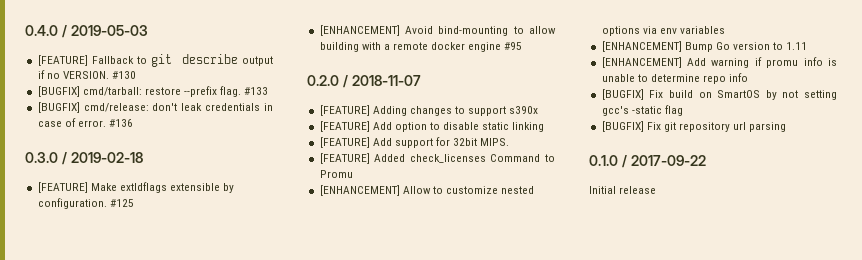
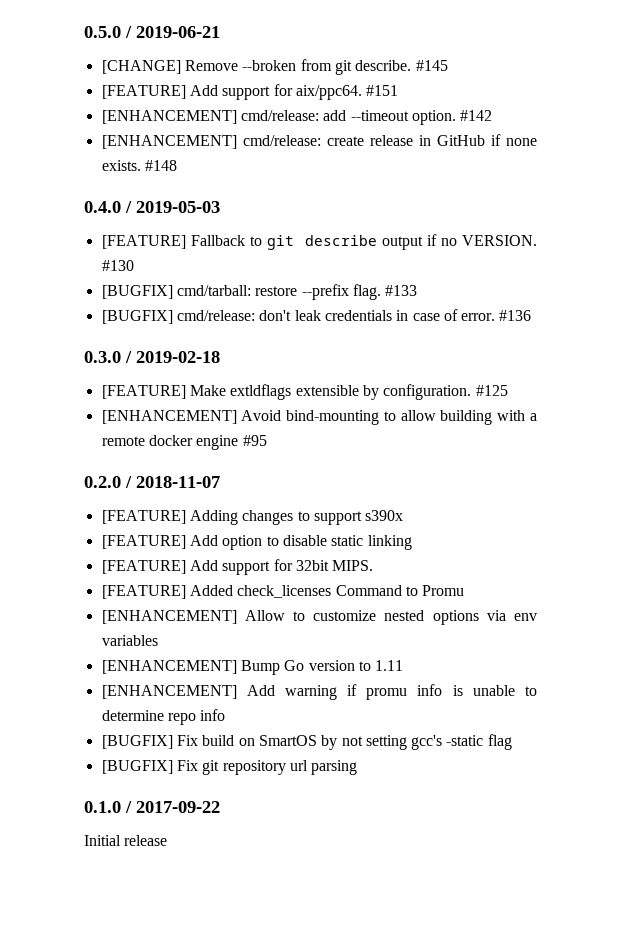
+ 0.5.0 / 2019-06-21
+ [CHANGE] Remove --broken from git describe. #145
+ [FEATURE] Add support for aix/ppc64. #151
+ [ENHANCEMENT] cmd/release: add --timeout option. #142
+ [ENHANCEMENT] cmd/release: create release in GitHub if none exists. #148

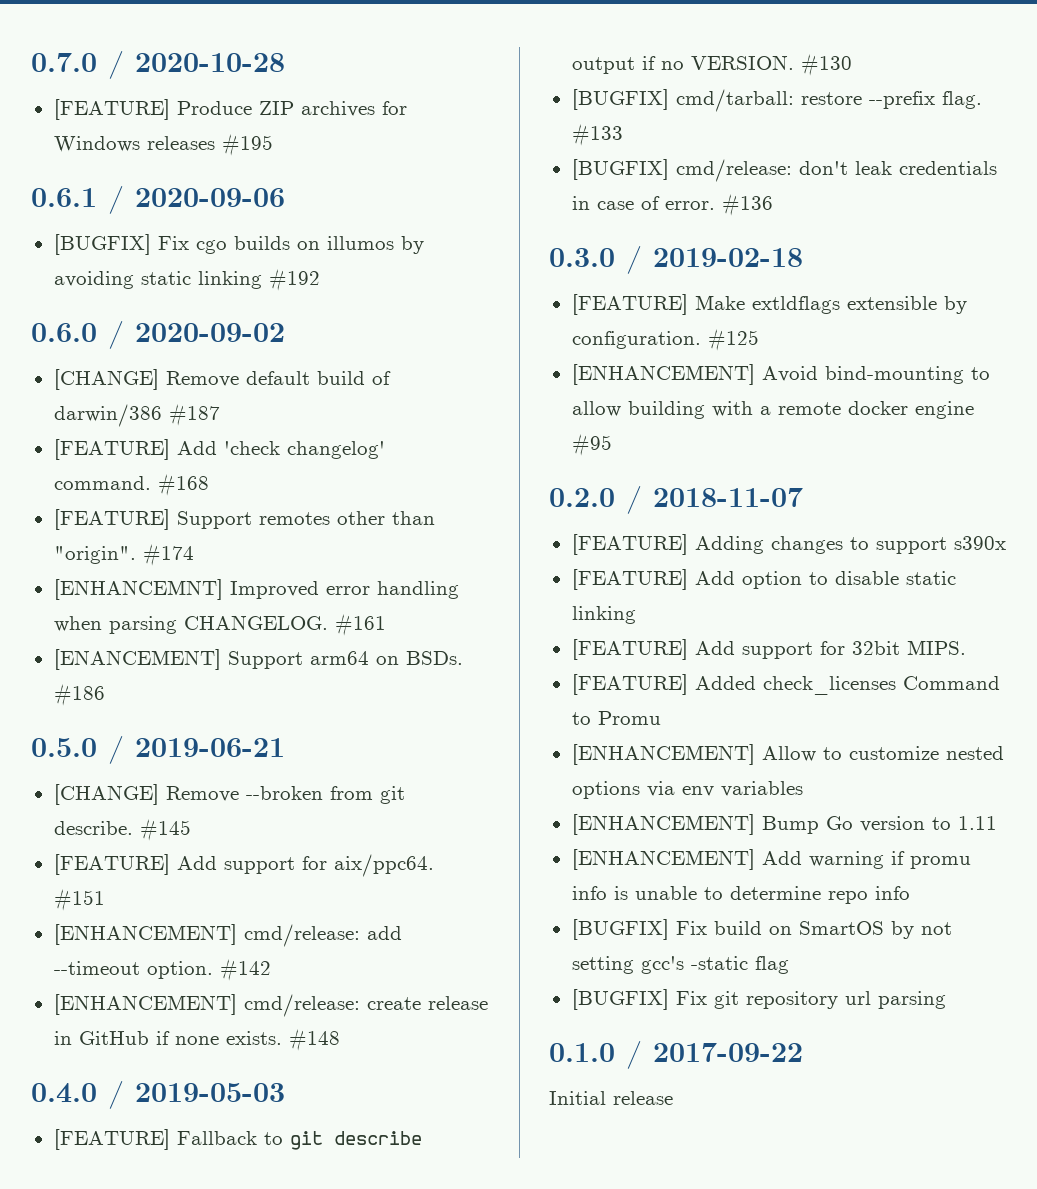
+ 0.7.0 / 2020-10-28
+ [FEATURE] Produce ZIP archives for Windows releases #195
+ 0.6.1 / 2020-09-06
+ [BUGFIX] Fix cgo builds on illumos by avoiding static linking #192
+ 0.6.0 / 2020-09-02
+ [CHANGE] Remove default build of darwin/386 #187
+ [FEATURE] Add 'check changelog' command. #168
+ [FEATURE] Support remotes other than "origin". #174
+ [ENHANCEMNT] Improved error handling when parsing CHANGELOG. #161
+ [ENANCEMENT] Support arm64 on BSDs. #186

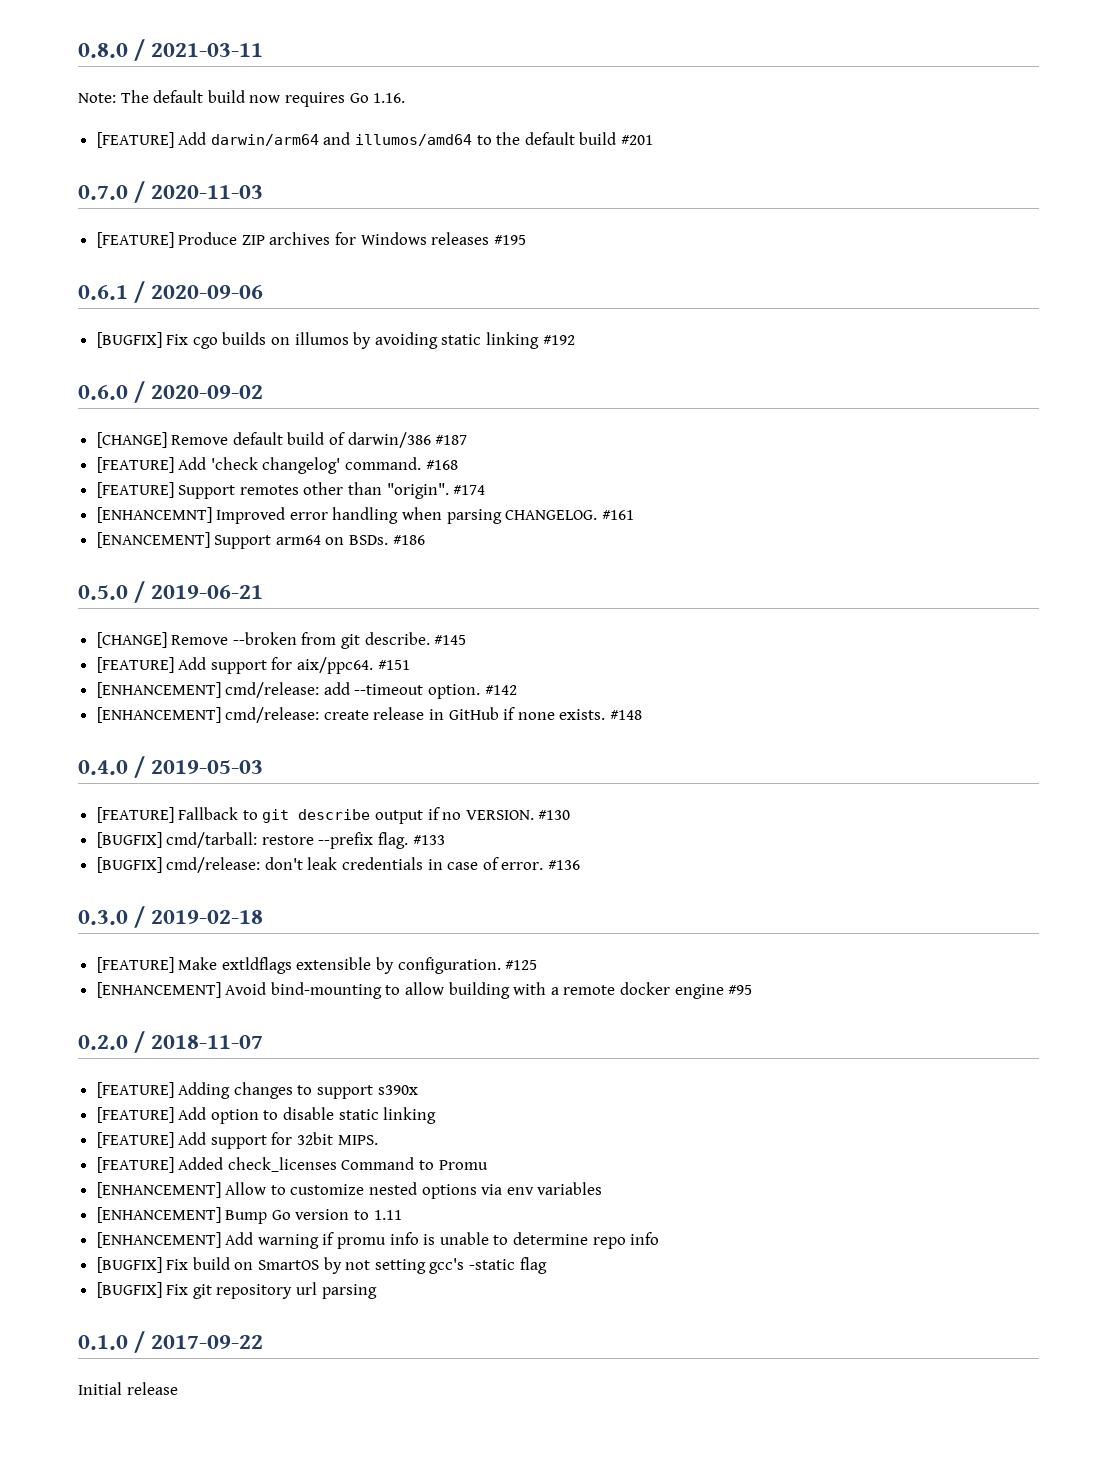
+ 0.8.0 / 2021-03-11
+ Note: The default build now requires Go 1.16.
+ [FEATURE] Add darwin/arm64 and illumos/amd64 to the default build #201
- 0.7.0 / 2020-10-28
+ 0.7.0 / 2020-11-03

